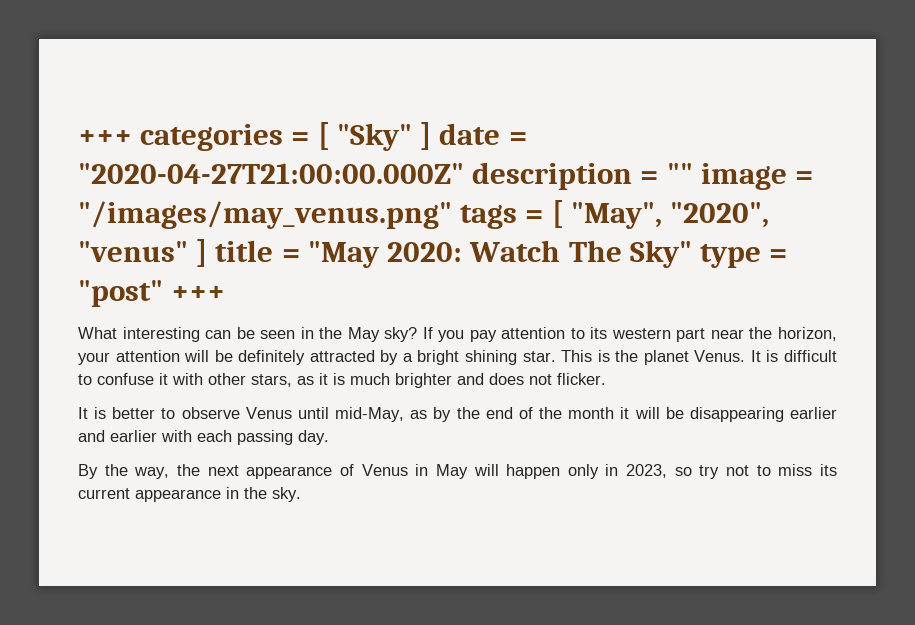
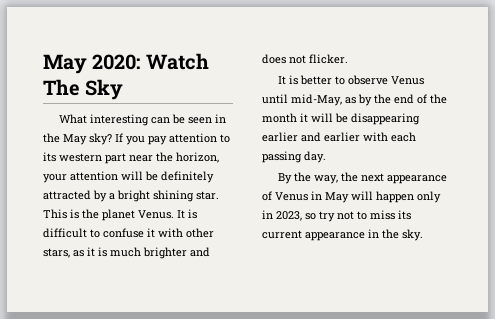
- +++ categories = [ "Sky" ] date = "2020-04-27T21:00:00.000Z" description = "" image = "/images/may_venus.png" tags = [ "May", "2020", "venus" ] title = "May 2020: Watch The Sky" type = "post" +++
+ May 2020: Watch The Sky

